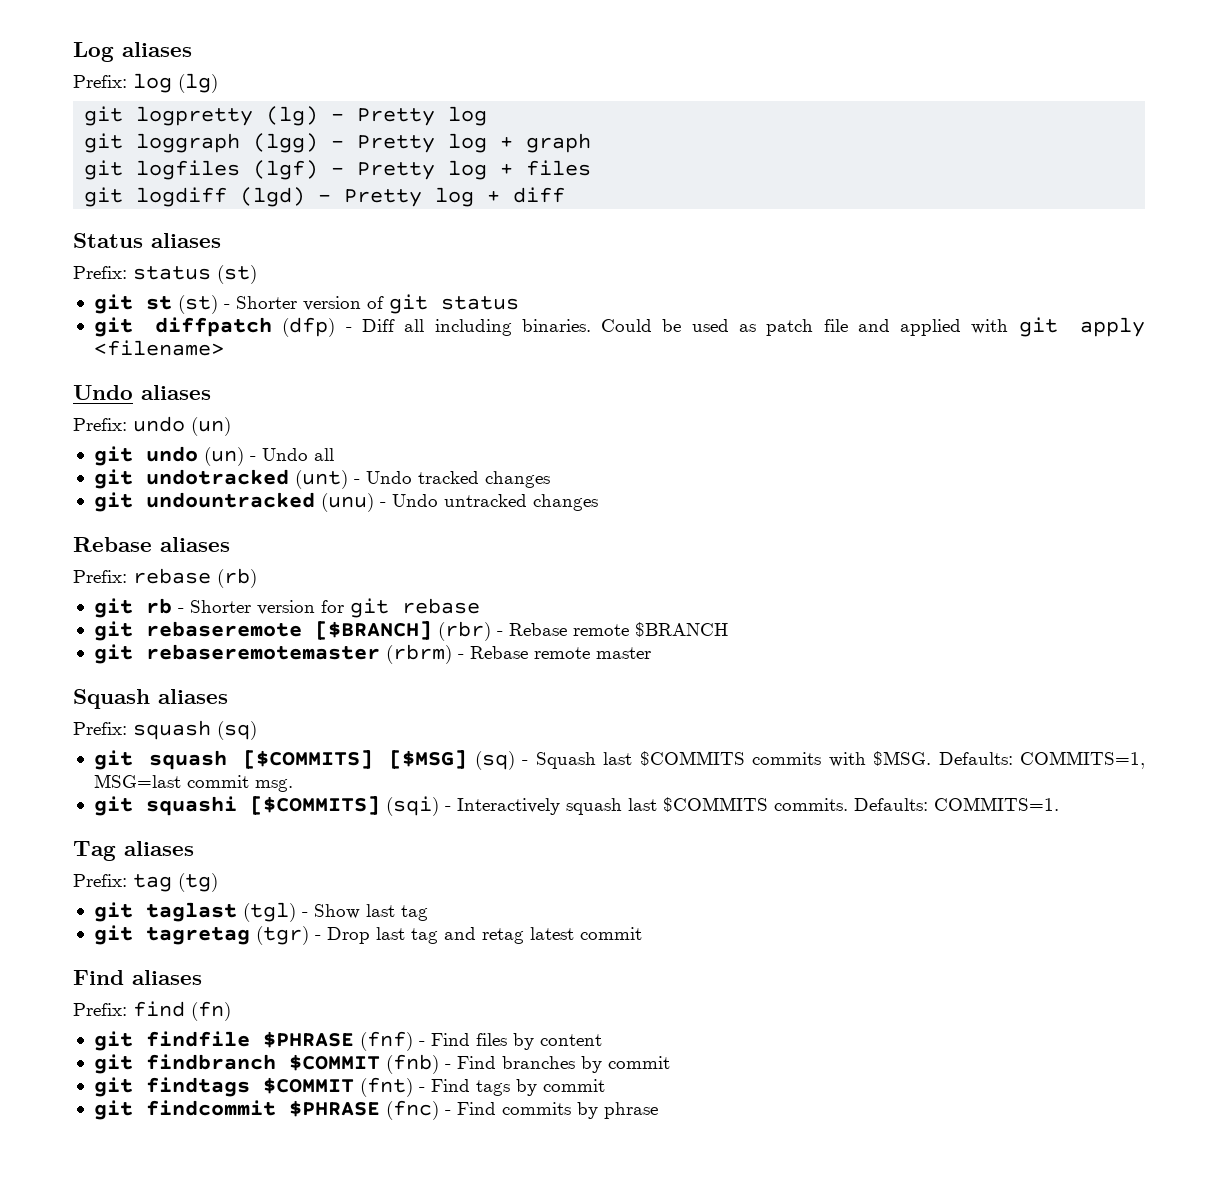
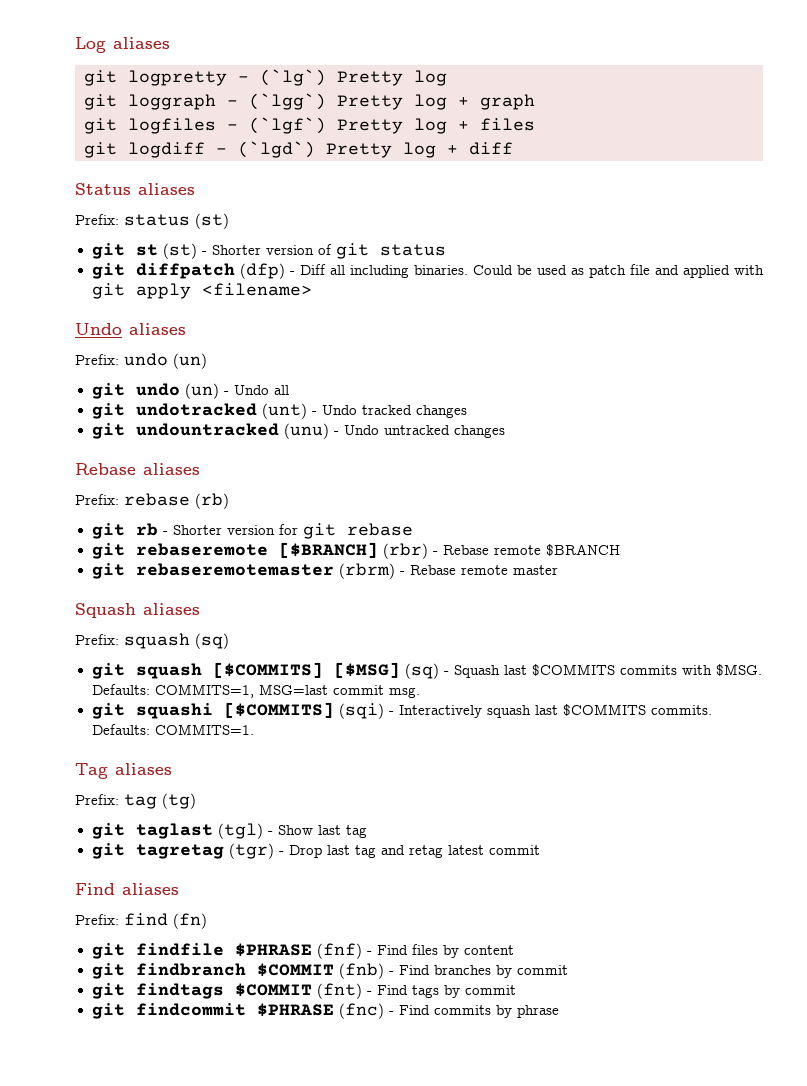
- Prefix: log (lg)
- git logpretty (lg) - Pretty log
+ git logpretty - (`lg`) Pretty log
- git loggraph (lgg) - Pretty log + graph
+ git loggraph - (`lgg`) Pretty log + graph
- git logfiles (lgf) - Pretty log + files
+ git logfiles - (`lgf`) Pretty log + files
- git logdiff (lgd) - Pretty log + diff
+ git logdiff - (`lgd`) Pretty log + diff

